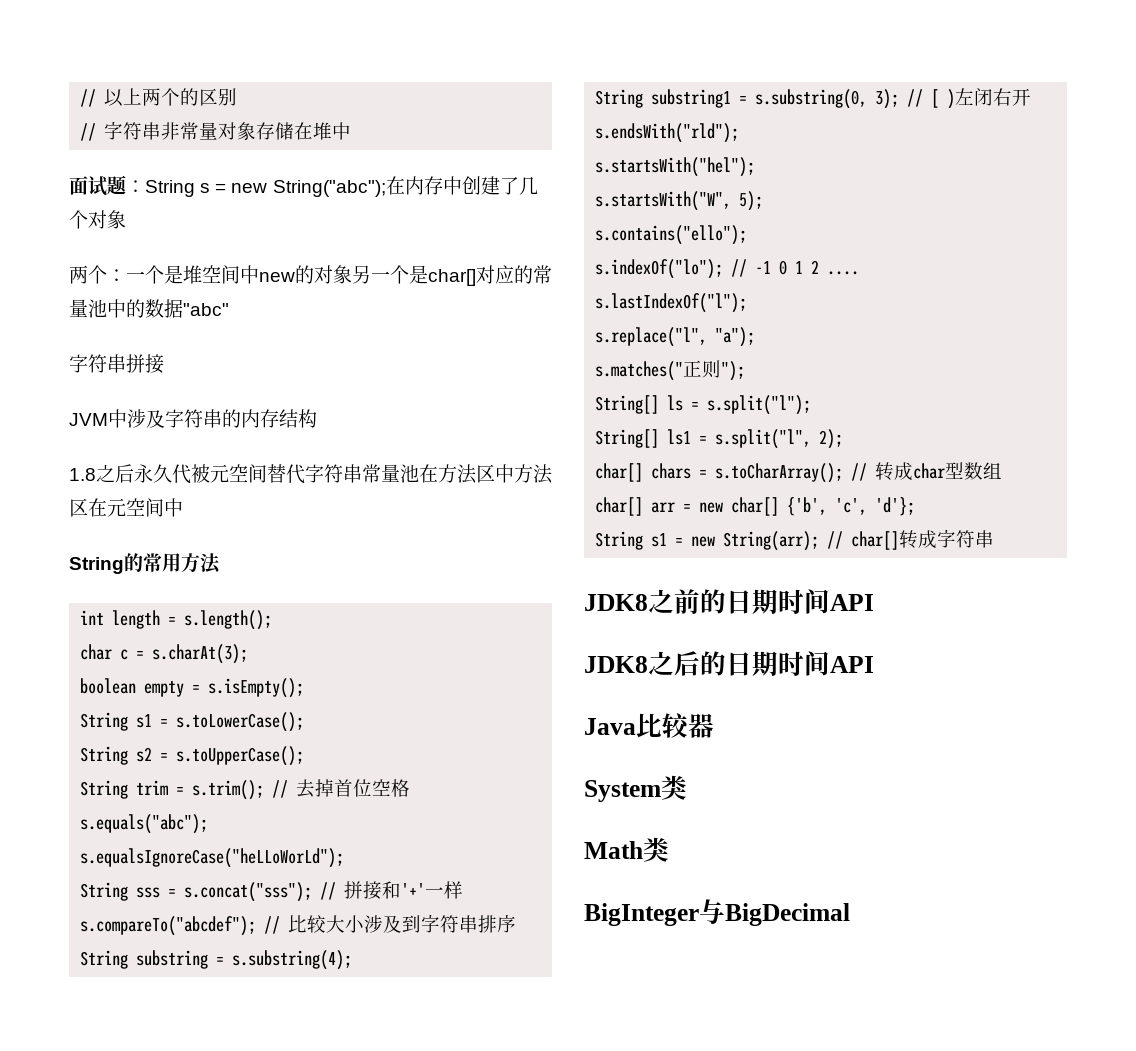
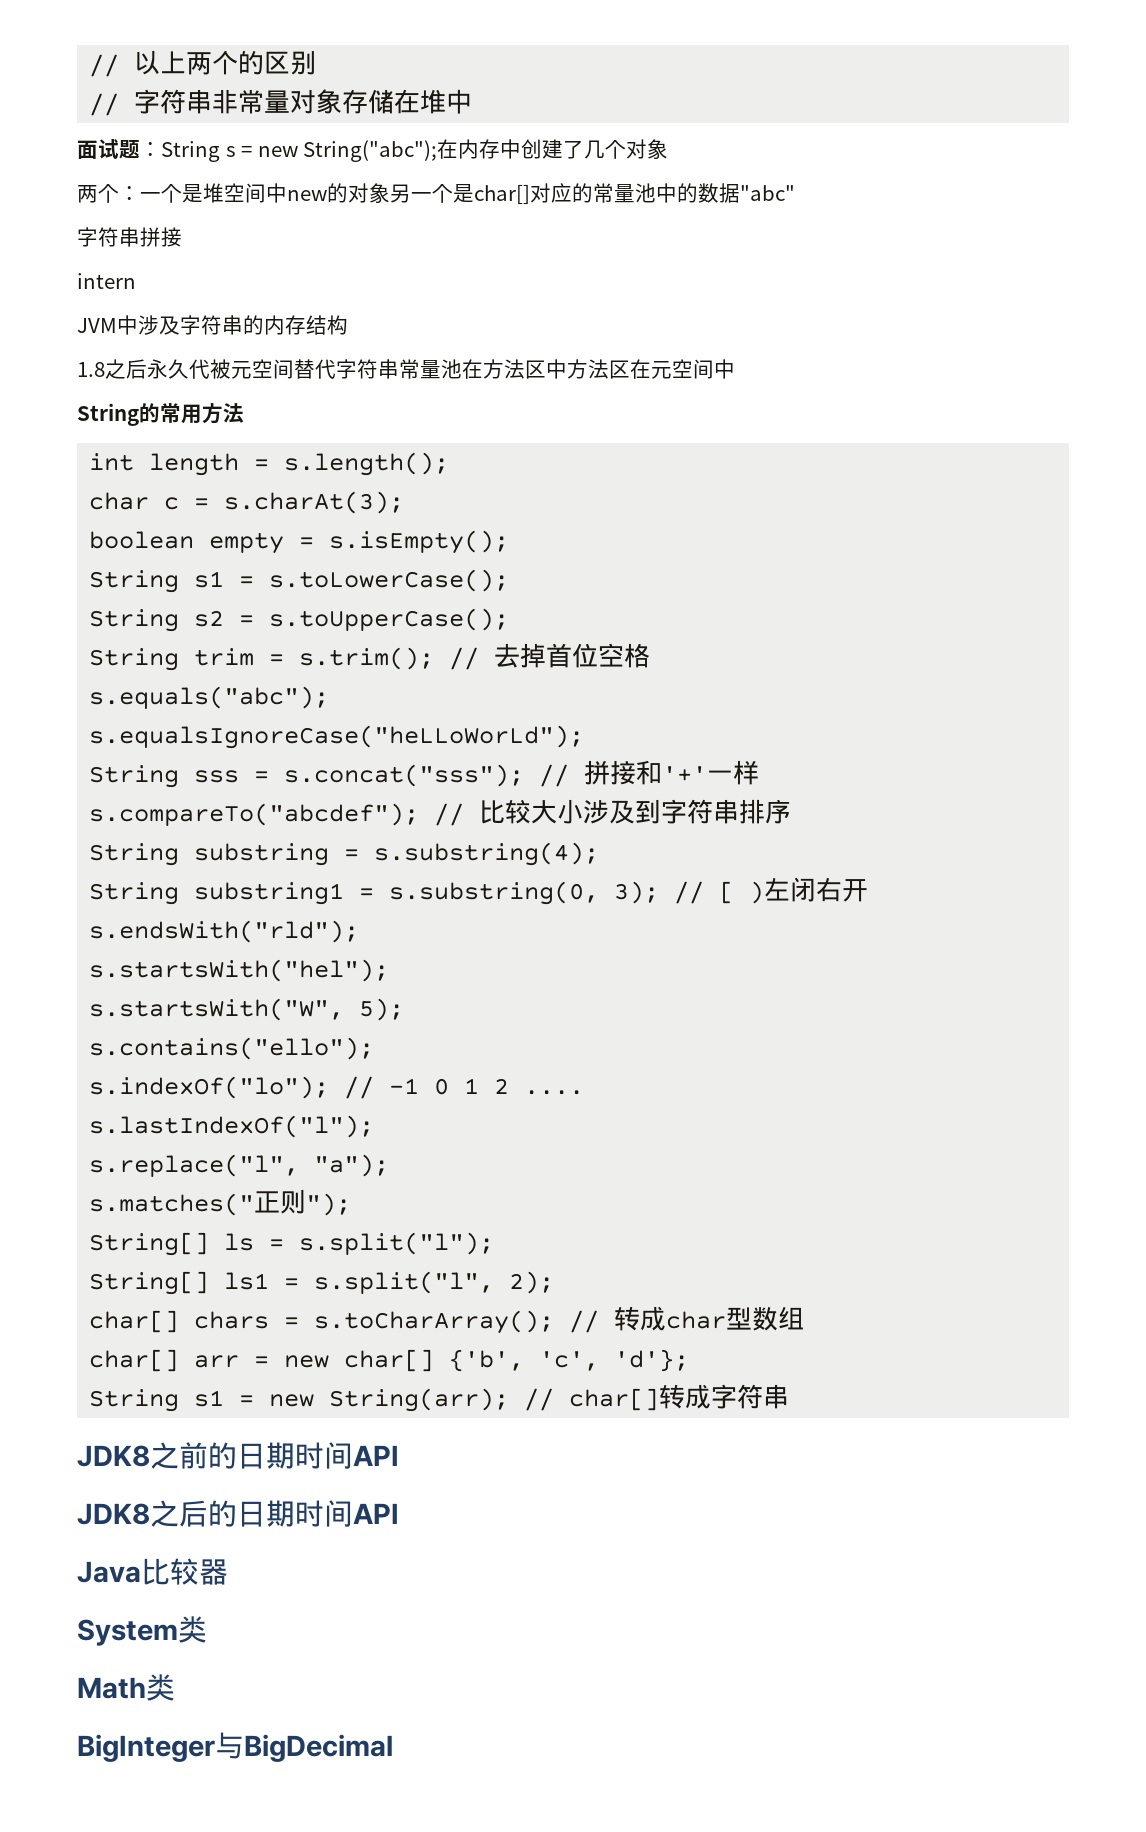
+ intern

